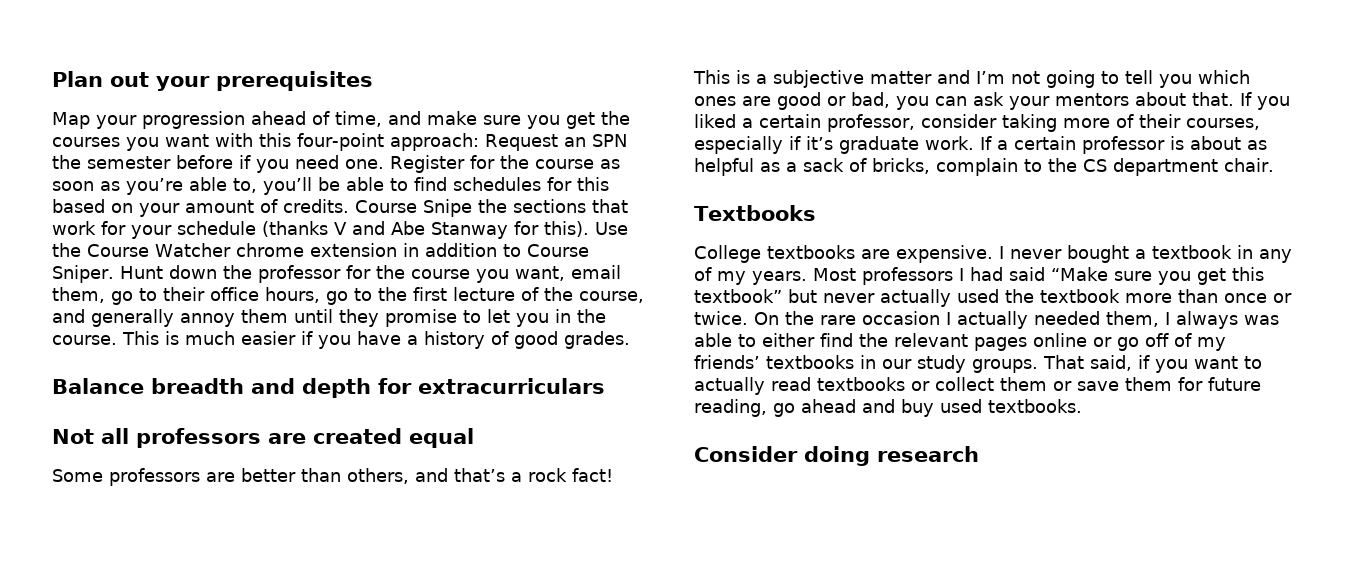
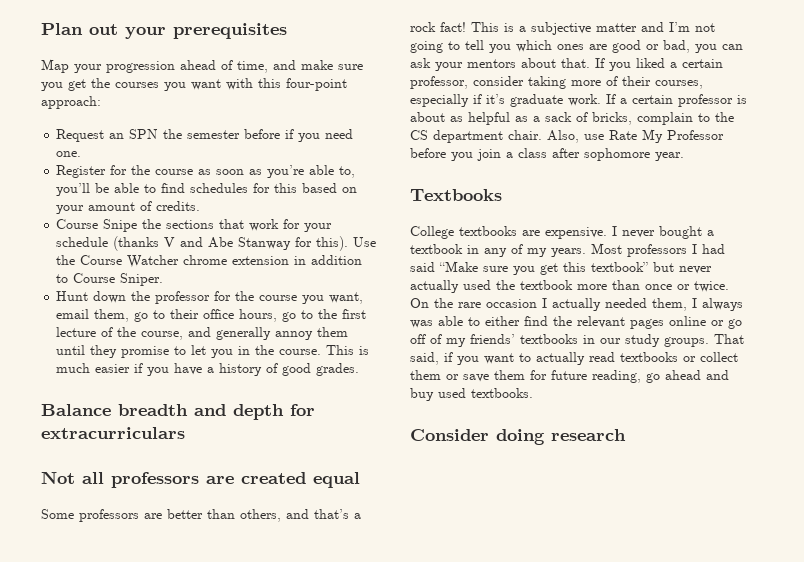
- Map your progression ahead of time, and make sure you get the courses you want with this four-point approach: Request an SPN the semester before if you need one. Register for the course as soon as you’re able to, you’ll be able to find schedules for this based on your amount of credits. Course Snipe the sections that work for your schedule (thanks V and Abe Stanway for this).
+ Map your progression ahead of time, and make sure you get the courses you want with this four-point approach:
+ Request an SPN the semester before if you need one.
+ Register for the course as soon as you’re able to, you’ll be able to find schedules for this based on your amount of credits.
+ Course Snipe the sections that work for your schedule (thanks V and Abe Stanway for this).
- Use the Course Watcher chrome extension in addition to Course Sniper. Hunt down the professor for the course you want, email them, go to their office hours, go to the first lecture of the course, and generally annoy them until they promise to let you in the course.
+ Use the Course Watcher chrome extension in addition to Course Sniper.
+ Hunt down the professor for the course you want, email them, go to their office hours, go to the first lecture of the course, and generally annoy them until they promise to let you in the course.
+ Also, use Rate My Professor before you join a class after sophomore year.

